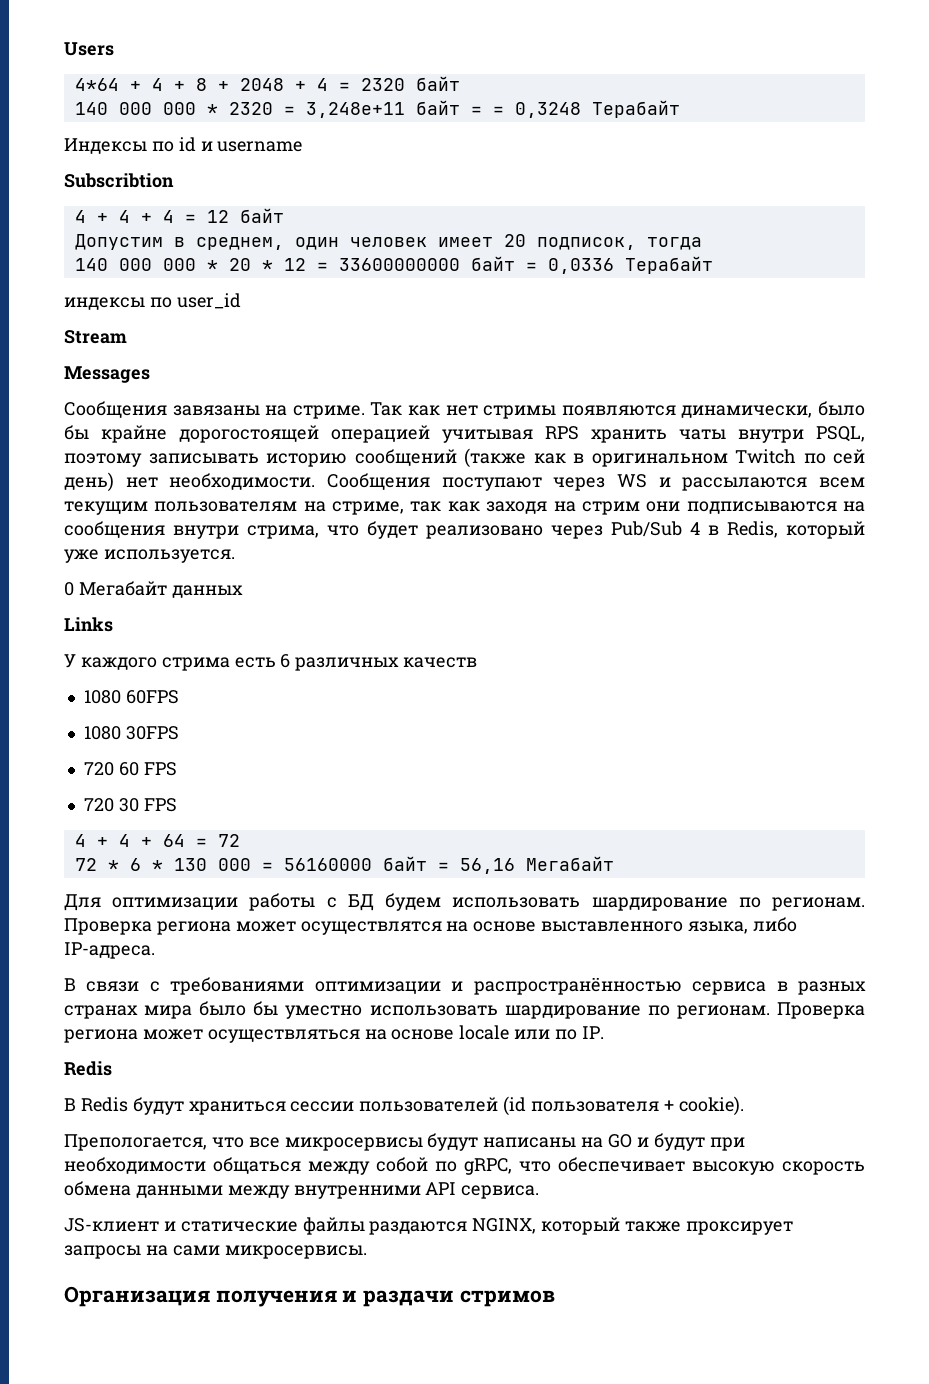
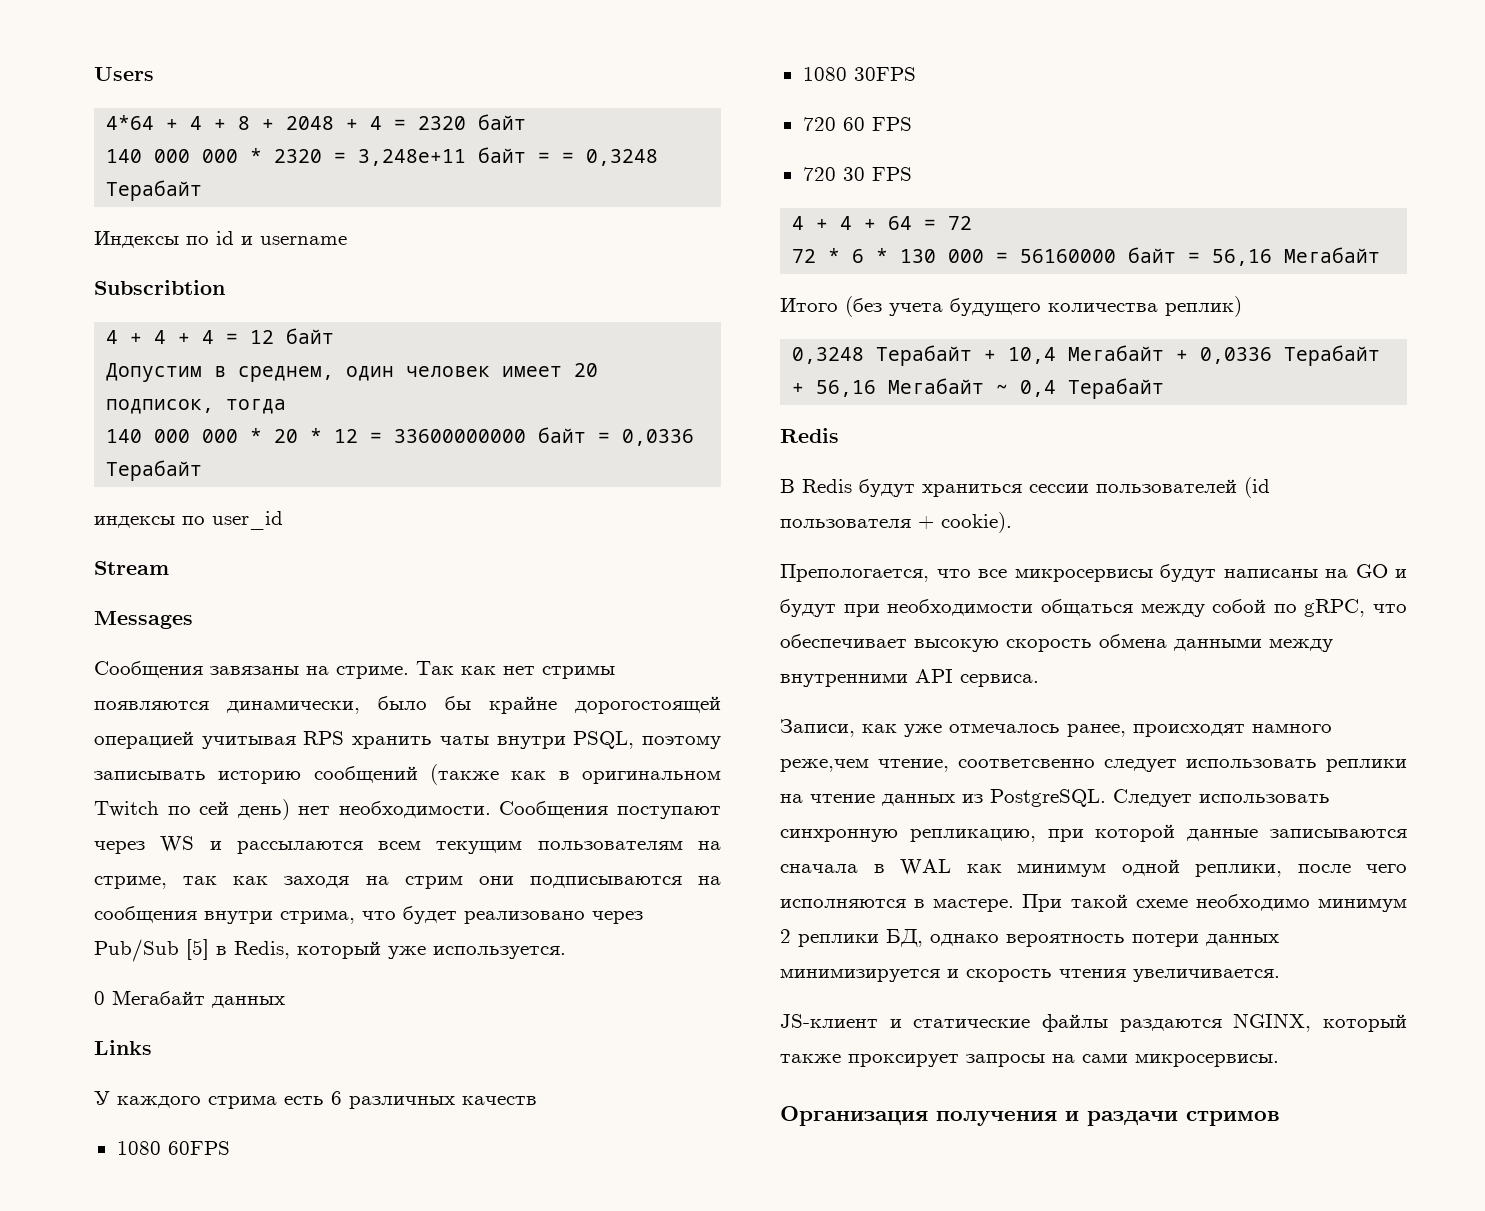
- Сообщения поступают через WS и рассылаются всем текущим пользователям на стриме, так как заходя на стрим они подписываются на сообщения внутри стрима, что будет реализовано через Pub/Sub 4 в Redis, который уже используется.
+ Сообщения поступают через WS и рассылаются всем текущим пользователям на стриме, так как заходя на стрим они подписываются на сообщения внутри стрима, что будет реализовано через Pub/Sub [5] в Redis, который уже используется.
- Для оптимизации работы с БД будем использовать шардирование по регионам. Проверка региона может осуществлятся на основе выставленного языка, либо IP-адреса.
- В связи с требованиями оптимизации и распространённостью сервиса в разных странах мира было бы уместно использовать шардирование по регионам. Проверка региона может осуществляться на основе locale или по IP.
+ Итого (без учета будущего количества реплик)
+ 0,3248 Терабайт + 10,4 Мегабайт + 0,0336 Терабайт + 56,16 Мегабайт ~ 0,4 Терабайт
+ Записи, как уже отмечалось ранее, происходят намного реже,чем чтение, соответсвенно следует использовать реплики на чтение данных из PostgreSQL. Следует использовать синхронную репликацию, при которой данные записываются сначала в WAL как минимум одной реплики, после чего исполняются в мастере. При такой схеме необходимо минимум 2 реплики БД, однако вероятность потери данных минимизируется и скорость чтения увеличивается.

